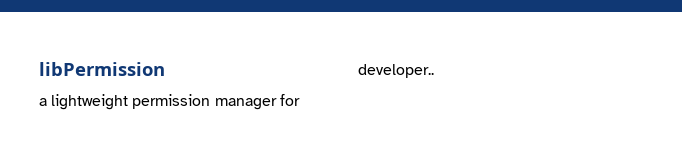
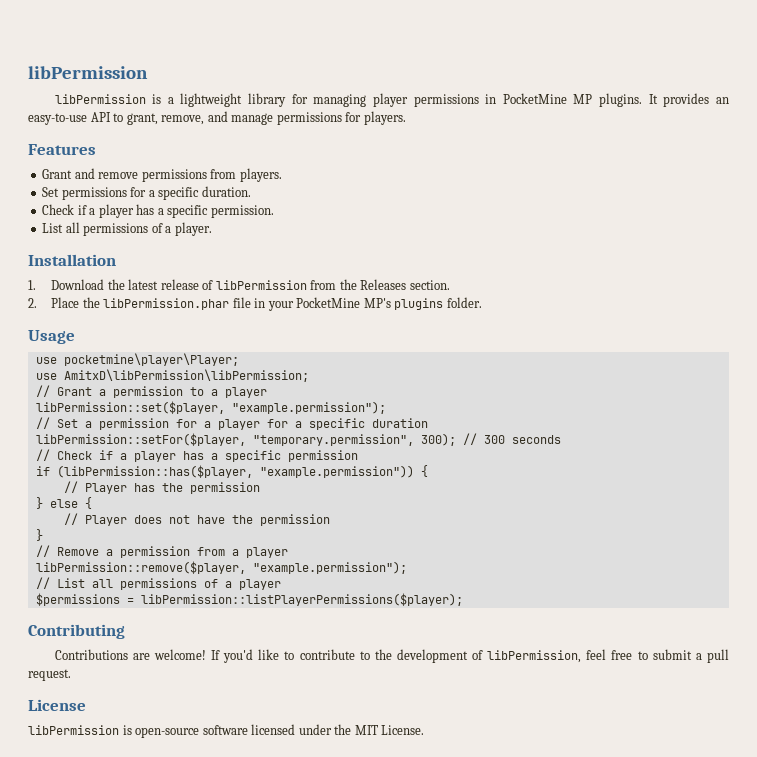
- a lightweight permission manager for developer..
+ libPermission is a lightweight library for managing player permissions in PocketMine MP plugins. It provides an easy-to-use API to grant, remove, and manage permissions for players.
+ Features
+ Grant and remove permissions from players.
+ Set permissions for a specific duration.
+ Check if a player has a specific permission.
+ List all permissions of a player.
+ Installation
+ 1. Download the latest release of libPermission from the Releases section.
+ 2. Place the libPermission.phar file in your PocketMine MP's plugins folder.
+ Usage
+ use pocketmine\player\Player;
+ use AmitxD\libPermission\libPermission;
+ // Grant a permission to a player
+ libPermission::set($player, "example.permission");
+ // Set a permission for a player for a specific duration
+ libPermission::setFor($player, "temporary.permission", 300); // 300 seconds
+ // Check if a player has a specific permission
+ if (libPermission::has($player, "example.permission")) {
+ // Player has the permission
+ } else {
+ // Player does not have the permission
+ }
+ // Remove a permission from a player
+ libPermission::remove($player, "example.permission");
+ // List all permissions of a player
+ $permissions = libPermission::listPlayerPermissions($player);
+ Contributing
+ Contributions are welcome! If you'd like to contribute to the development of libPermission, feel free to submit a pull request.
+ License
+ libPermission is open-source software licensed under the MIT License.

